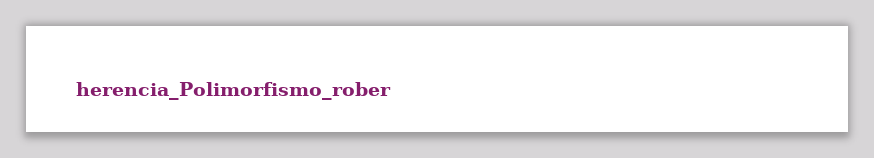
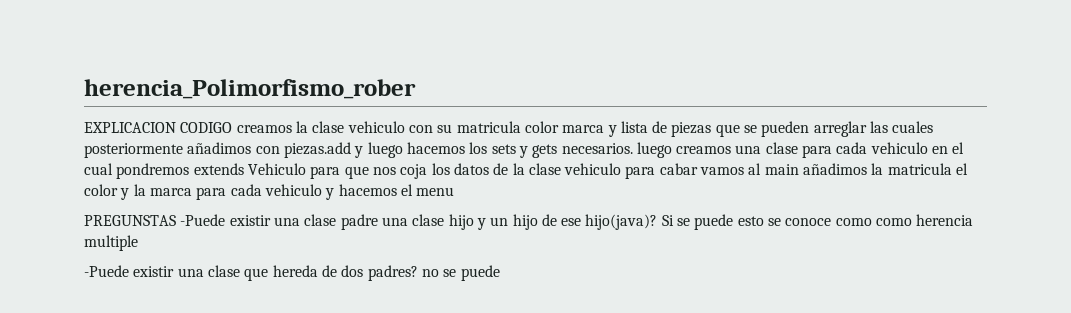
+ EXPLICACION CODIGO creamos la clase vehiculo con su matricula color marca y lista de piezas que se pueden arreglar las cuales posteriormente añadimos con piezas.add y luego hacemos los sets y gets necesarios. luego creamos una clase para cada vehiculo en el cual pondremos extends Vehiculo para que nos coja los datos de la clase vehiculo para cabar vamos al main añadimos la matricula el color y la marca para cada vehiculo y hacemos el menu
+ PREGUNSTAS -Puede existir una clase padre una clase hijo y un hijo de ese hijo(java)? Si se puede esto se conoce como como herencia multiple
+ -Puede existir una clase que hereda de dos padres? no se puede

